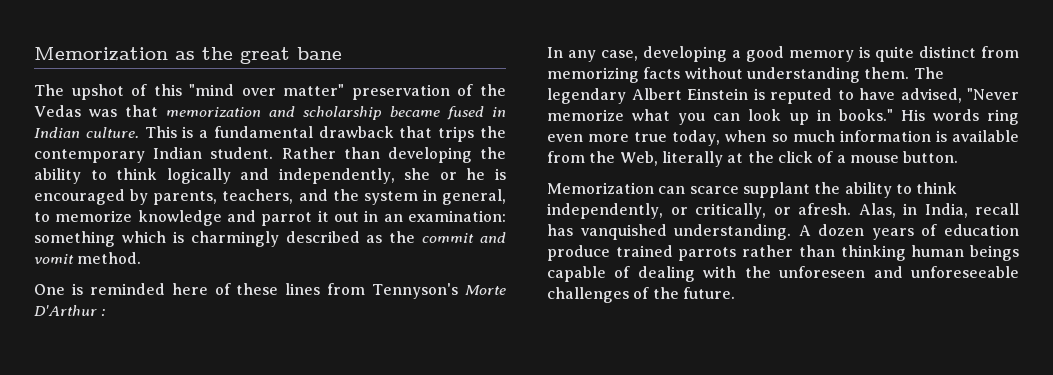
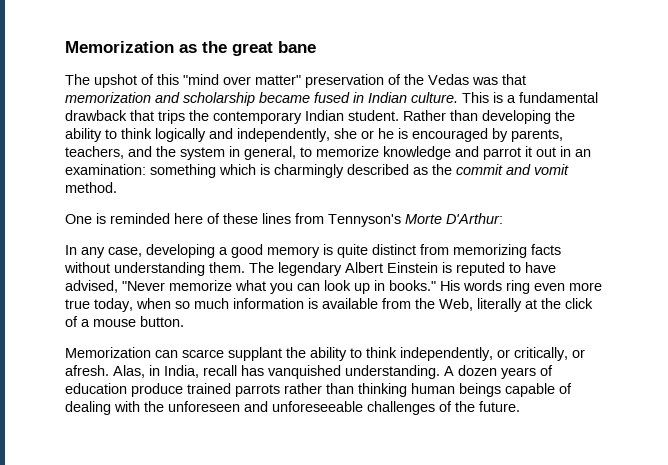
- One is reminded here of these lines from Tennyson's Morte D'Arthur :
+ One is reminded here of these lines from Tennyson's Morte D'Arthur:

